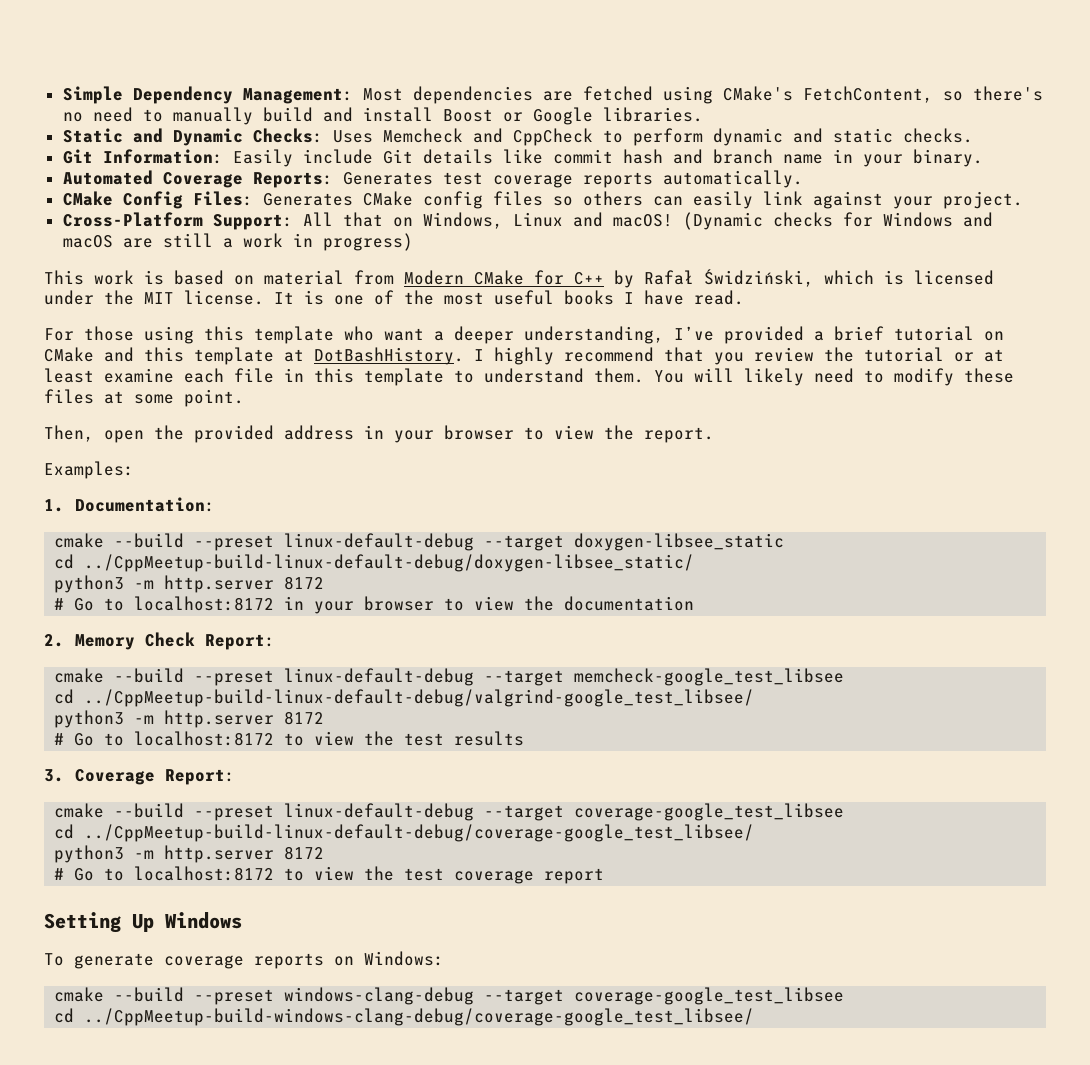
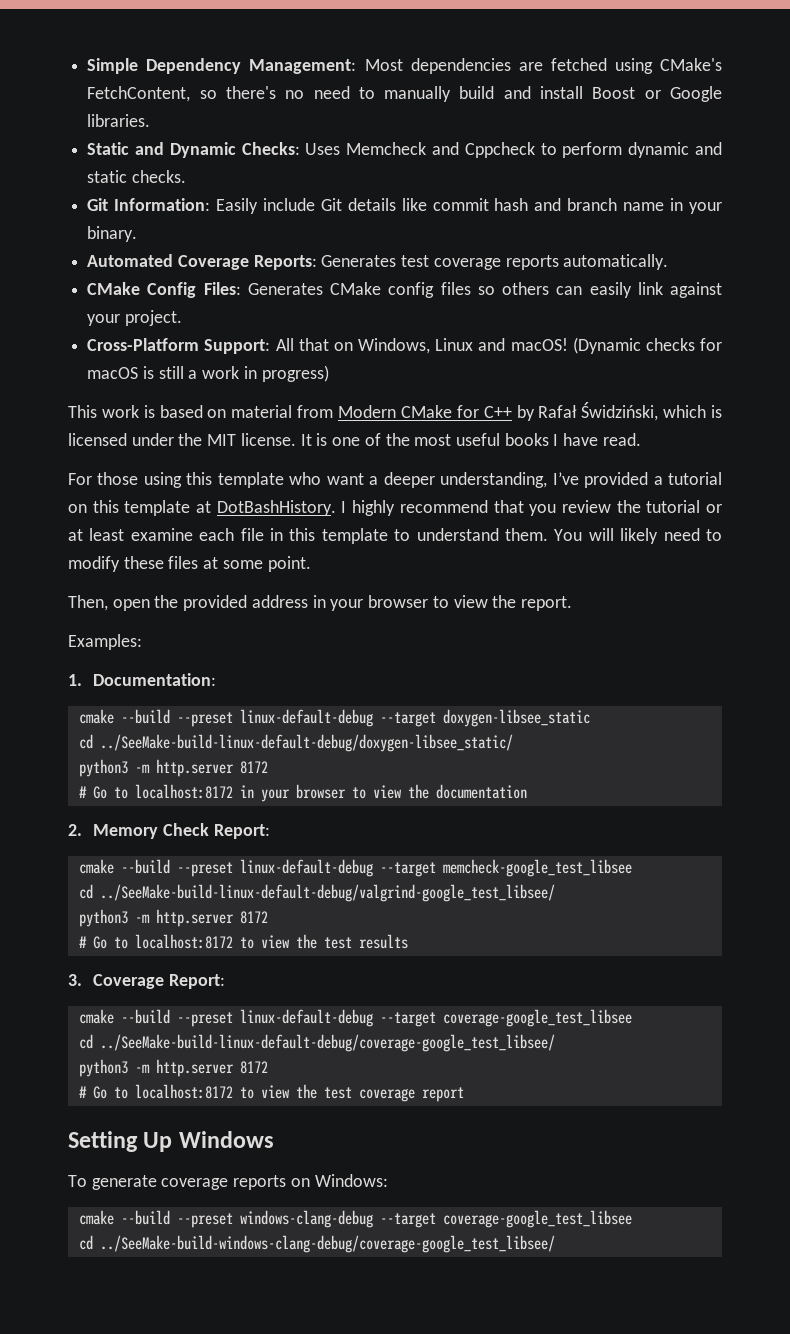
- Static and Dynamic Checks: Uses Memcheck and CppCheck to perform dynamic and static checks.
+ Static and Dynamic Checks: Uses Memcheck and Cppcheck to perform dynamic and static checks.
- (Dynamic checks for Windows and macOS are still a work in progress)
+ (Dynamic checks for macOS is still a work in progress)
- For those using this template who want a deeper understanding, I’ve provided a brief tutorial on CMake and this template at DotBashHistory.
+ For those using this template who want a deeper understanding, I’ve provided a tutorial on this template at DotBashHistory.
- cd ../CppMeetup-build-linux-default-debug/doxygen-libsee_static/
+ cd ../SeeMake-build-linux-default-debug/doxygen-libsee_static/
- cd ../CppMeetup-build-linux-default-debug/valgrind-google_test_libsee/
+ cd ../SeeMake-build-linux-default-debug/valgrind-google_test_libsee/
- cd ../CppMeetup-build-linux-default-debug/coverage-google_test_libsee/
+ cd ../SeeMake-build-linux-default-debug/coverage-google_test_libsee/
- cd ../CppMeetup-build-windows-clang-debug/coverage-google_test_libsee/
+ cd ../SeeMake-build-windows-clang-debug/coverage-google_test_libsee/

